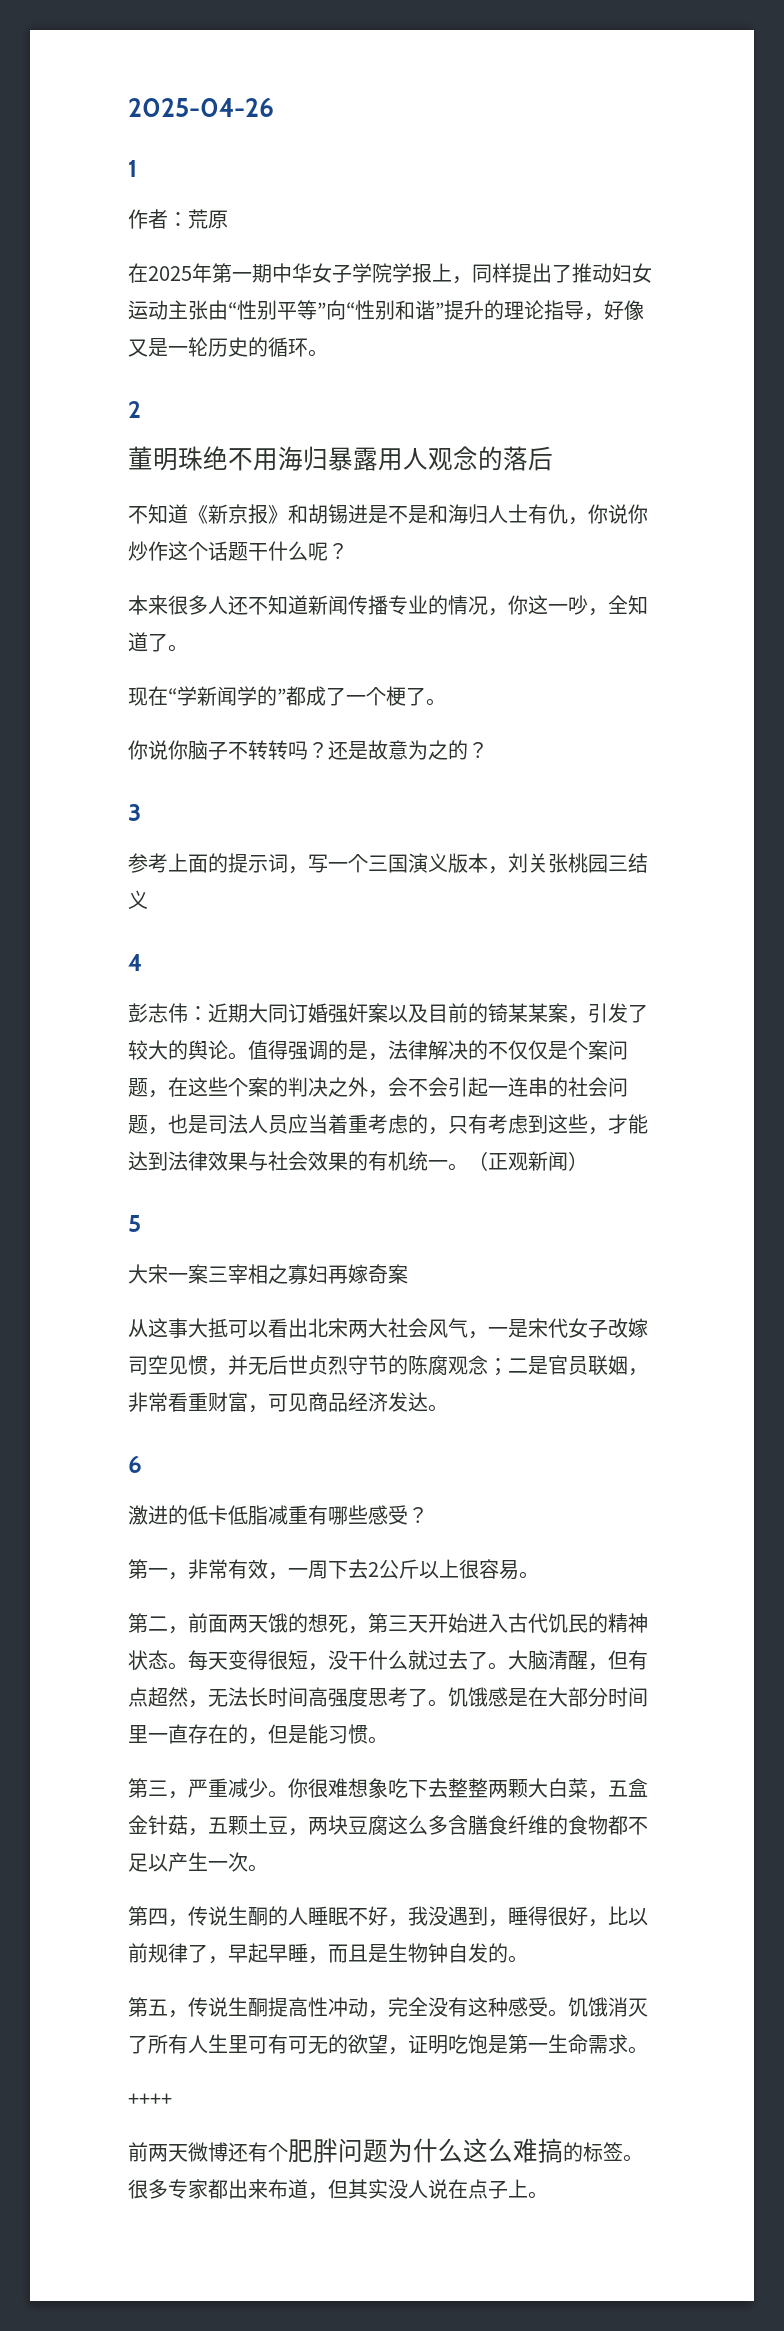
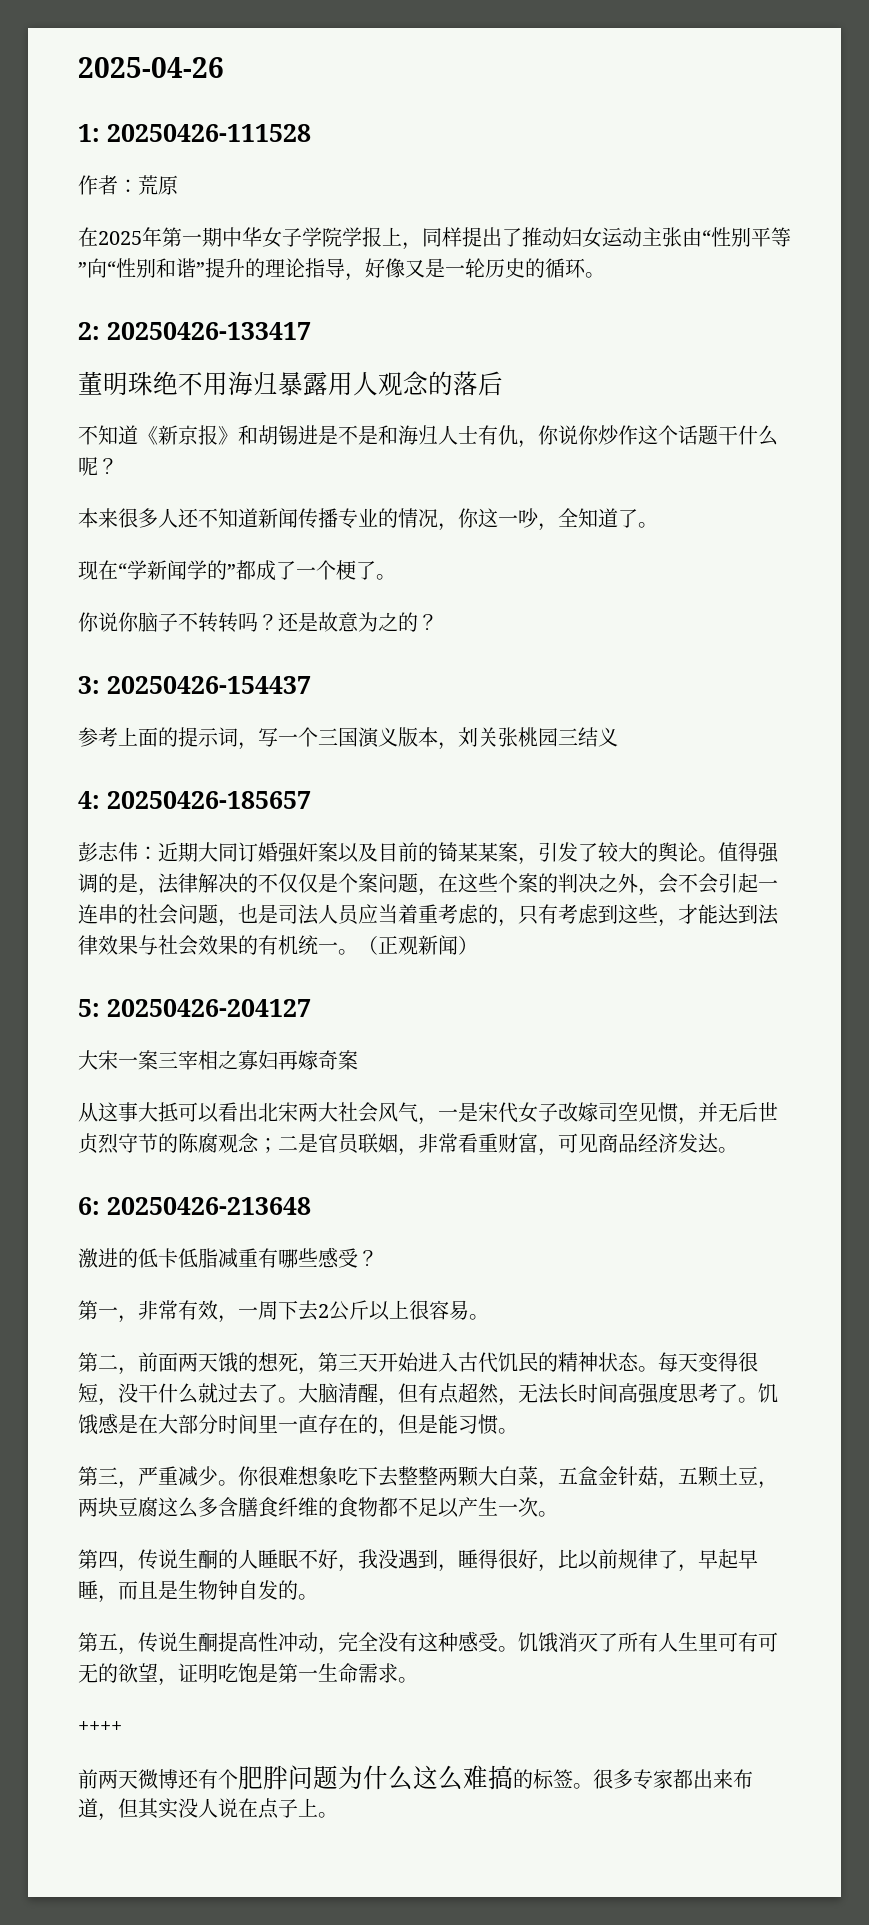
- 1
+ 1: 20250426-111528
  在2025年第一期中华女子学院学报上，同样提出了推动妇女运动主张由“性别平等”向“性别和谐”提升的理论指导，好像又是一轮历史的循环。
- 2
+ 2: 20250426-133417
- 3
+ 3: 20250426-154437
- 4
+ 4: 20250426-185657
- 5
+ 5: 20250426-204127
- 6
+ 6: 20250426-213648

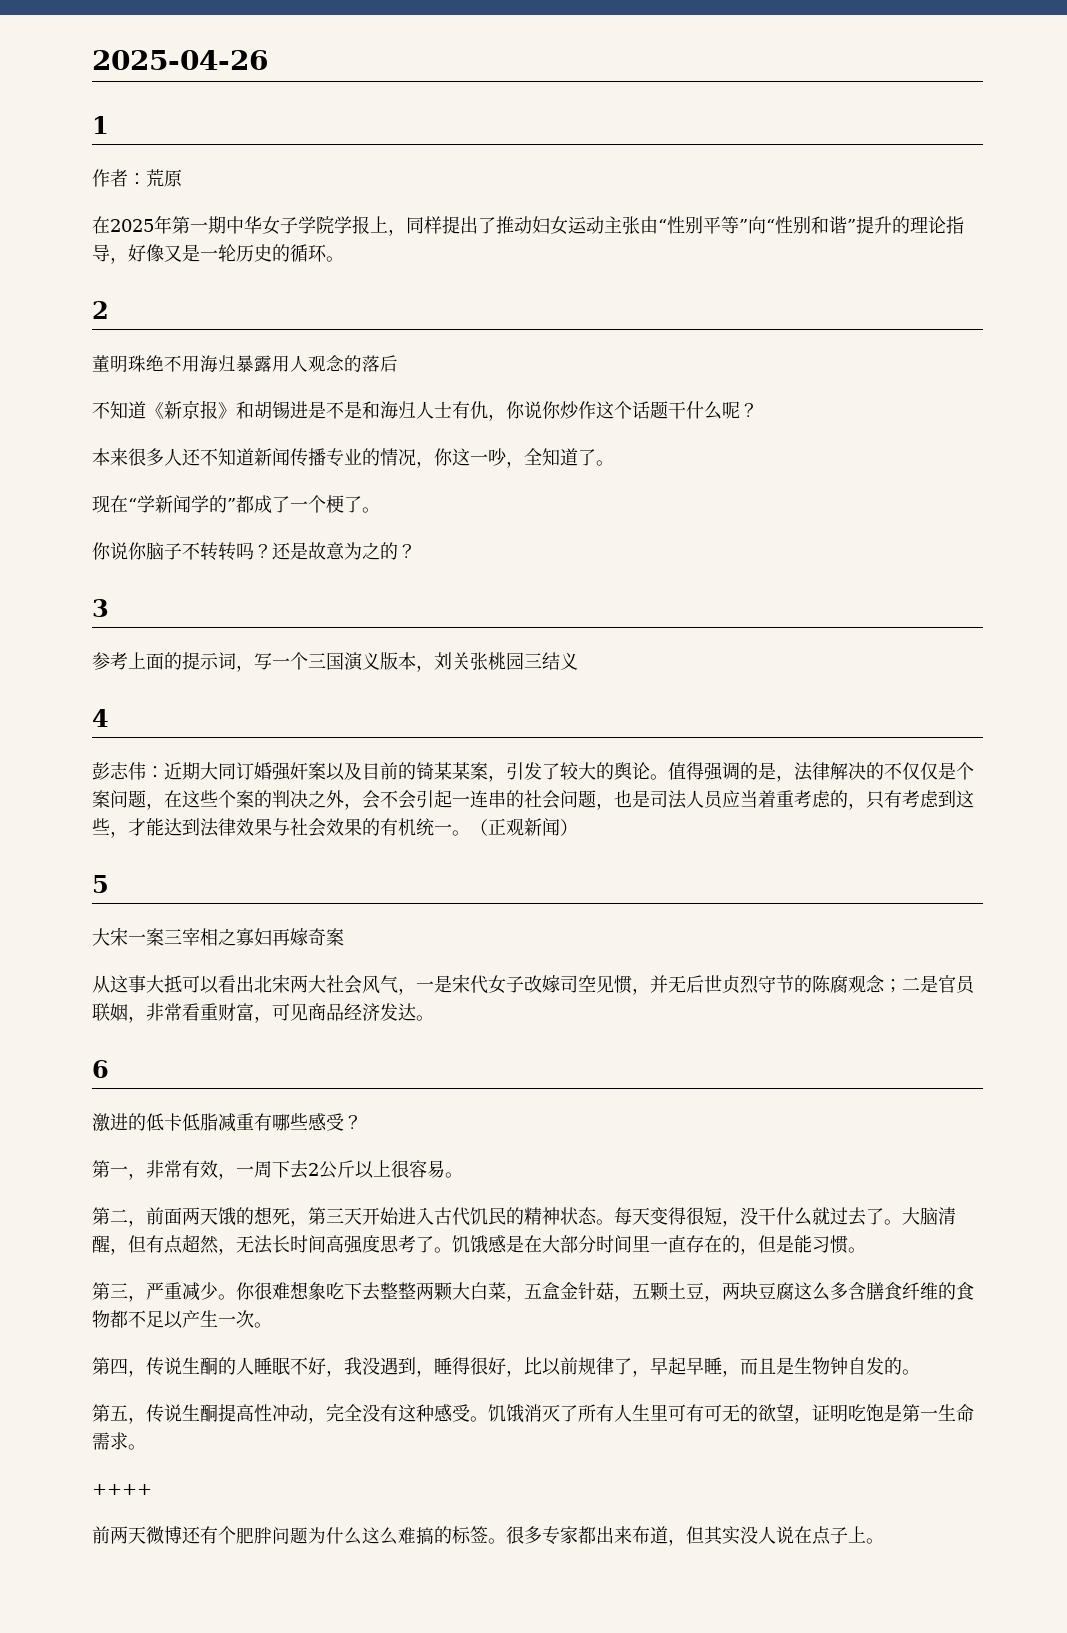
- 1: 20250426-111528
+ 1
  在2025年第一期中华女子学院学报上，同样提出了推动妇女运动主张由“性别平等”向“性别和谐”提升的理论指导，好像又是一轮历史的循环。
- 2: 20250426-133417
+ 2
- 3: 20250426-154437
+ 3
- 4: 20250426-185657
+ 4
- 5: 20250426-204127
+ 5
- 6: 20250426-213648
+ 6

